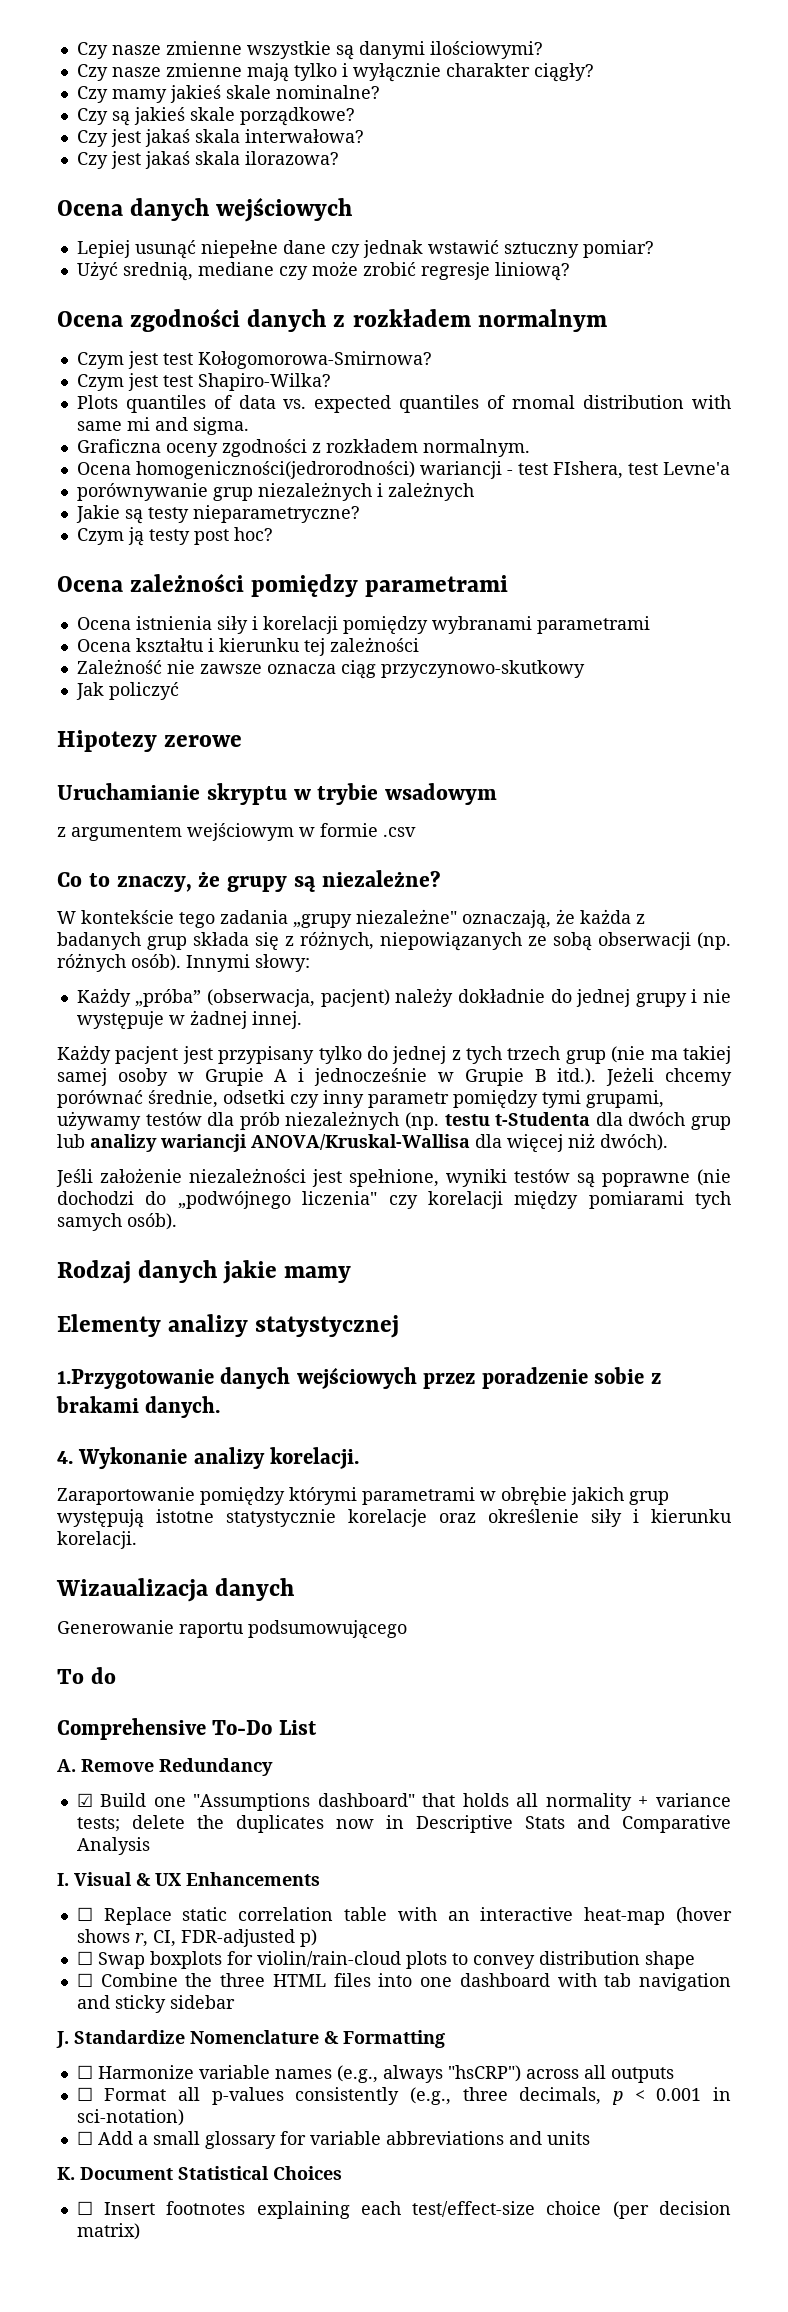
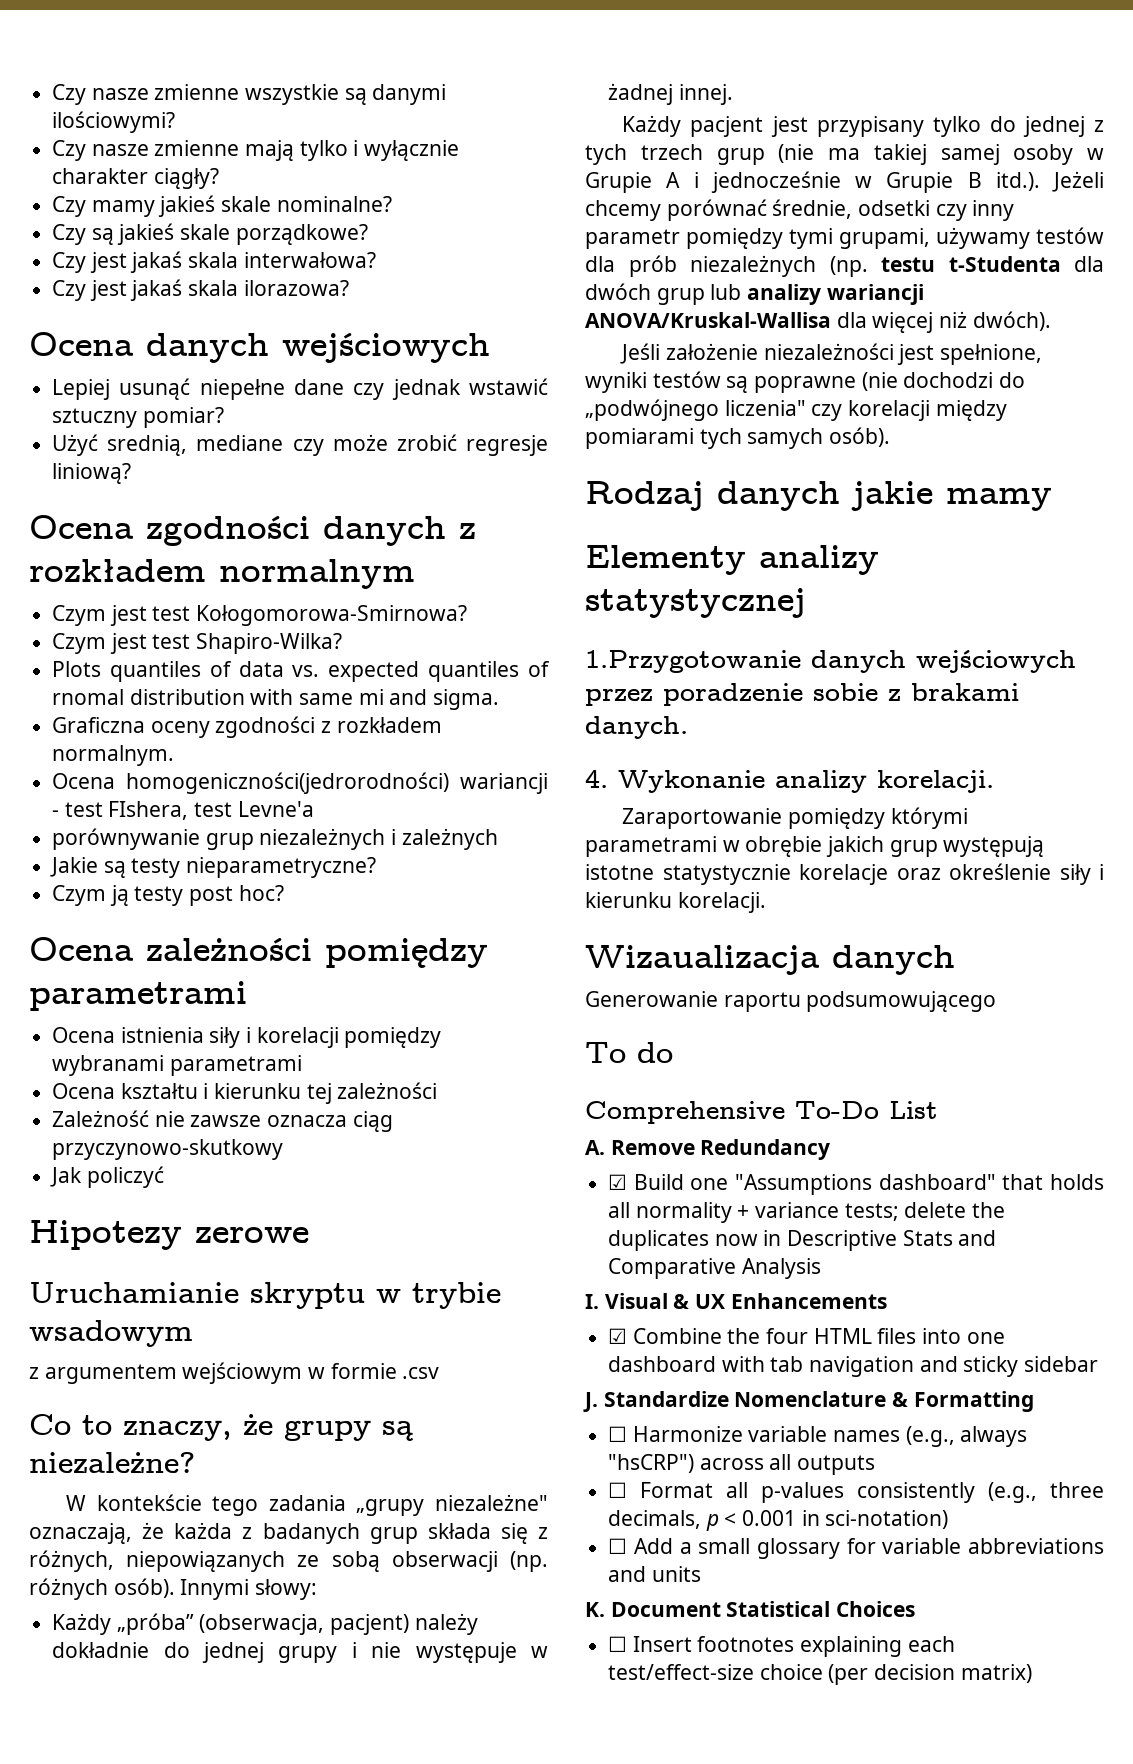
- ☐ Replace static correlation table with an interactive heat-map (hover shows r, CI, FDR-adjusted p)
- ☐ Swap boxplots for violin/rain-cloud plots to convey distribution shape
- ☐ Combine the three HTML files into one dashboard with tab navigation and sticky sidebar
+ ☑ Combine the four HTML files into one dashboard with tab navigation and sticky sidebar

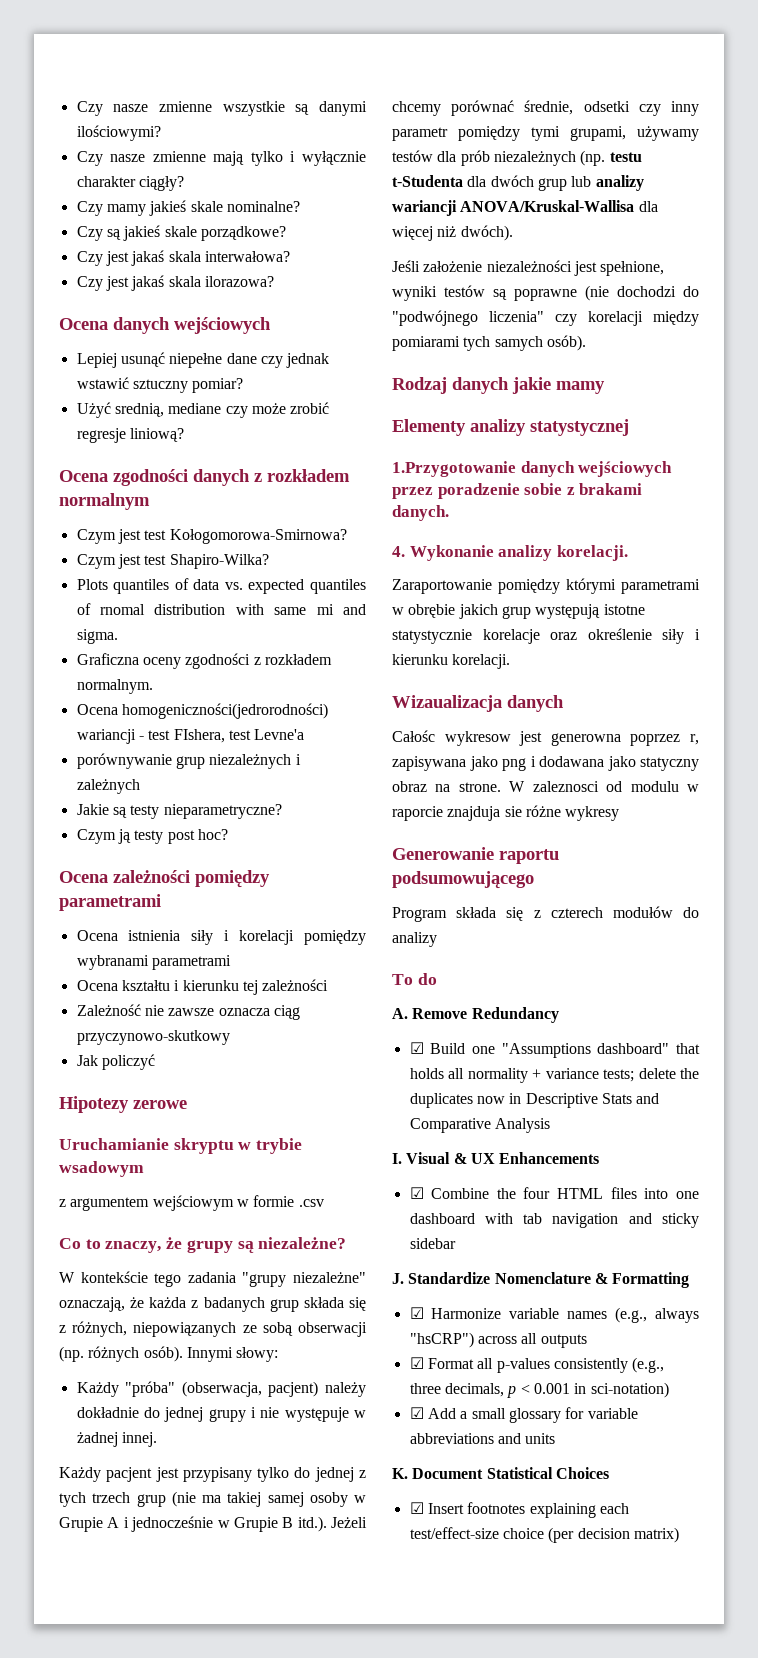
- W kontekście tego zadania „grupy niezależne" oznaczają, że każda z badanych grup składa się z różnych, niepowiązanych ze sobą obserwacji (np. różnych osób).
+ W kontekście tego zadania "grupy niezależne" oznaczają, że każda z badanych grup składa się z różnych, niepowiązanych ze sobą obserwacji (np. różnych osób).
- Każdy „próba” (obserwacja, pacjent) należy dokładnie do jednej grupy i nie występuje w żadnej innej.
+ Każdy "próba" (obserwacja, pacjent) należy dokładnie do jednej grupy i nie występuje w żadnej innej.
- Jeśli założenie niezależności jest spełnione, wyniki testów są poprawne (nie dochodzi do „podwójnego liczenia" czy korelacji między pomiarami tych samych osób).
+ Jeśli założenie niezależności jest spełnione, wyniki testów są poprawne (nie dochodzi do "podwójnego liczenia" czy korelacji między pomiarami tych samych osób).
+ Całośc wykresow jest generowna poprzez r, zapisywana jako png i dodawana jako statyczny obraz na strone. W zaleznosci od modulu w raporcie znajduja sie różne wykresy
  Generowanie raportu podsumowującego
+ Program składa się z czterech modułów do analizy
- Comprehensive To-Do List
- ☐ Harmonize variable names (e.g., always "hsCRP") across all outputs
+ ☑ Harmonize variable names (e.g., always "hsCRP") across all outputs
- ☐ Format all p-values consistently (e.g., three decimals, p < 0.001 in sci-notation)
+ ☑ Format all p-values consistently (e.g., three decimals, p < 0.001 in sci-notation)
- ☐ Add a small glossary for variable abbreviations and units
+ ☑ Add a small glossary for variable abbreviations and units
- ☐ Insert footnotes explaining each test/effect-size choice (per decision matrix)
+ ☑ Insert footnotes explaining each test/effect-size choice (per decision matrix)

